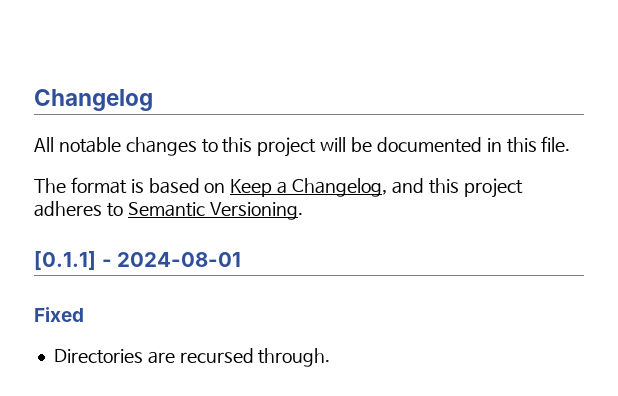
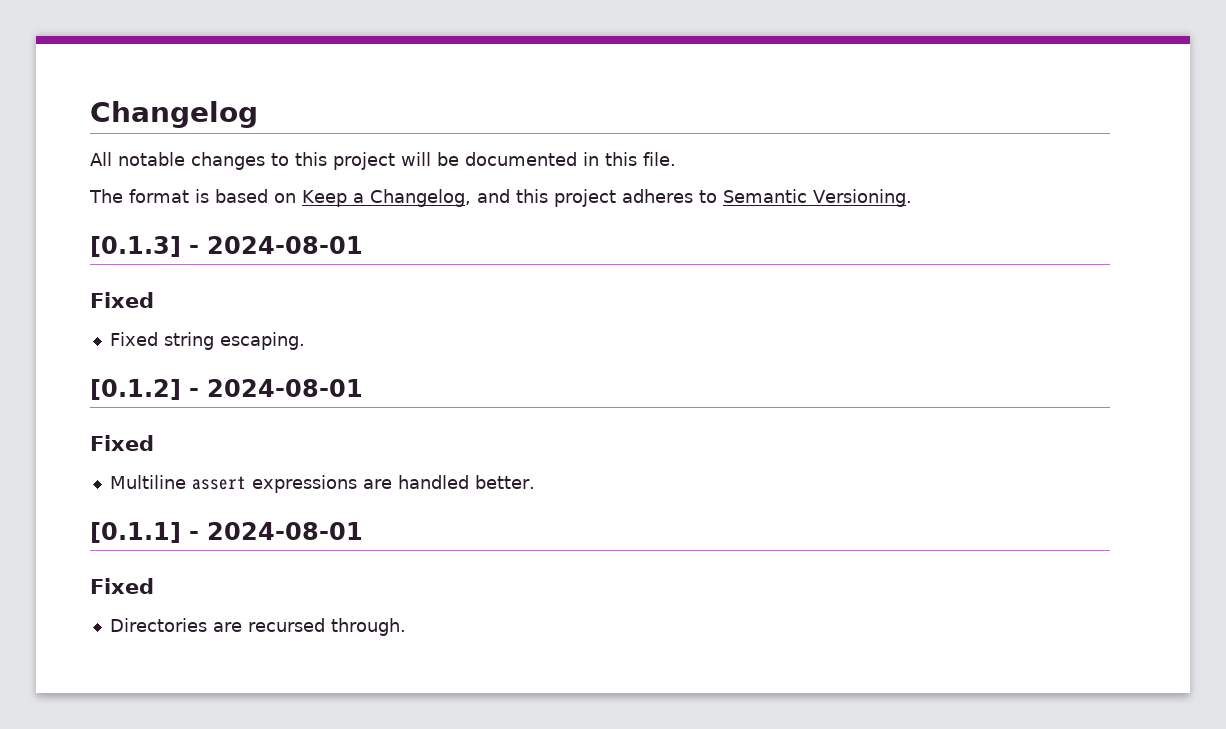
+ [0.1.3] - 2024-08-01
+ Fixed
+ Fixed string escaping.
+ [0.1.2] - 2024-08-01
+ Fixed
+ Multiline assert expressions are handled better.

